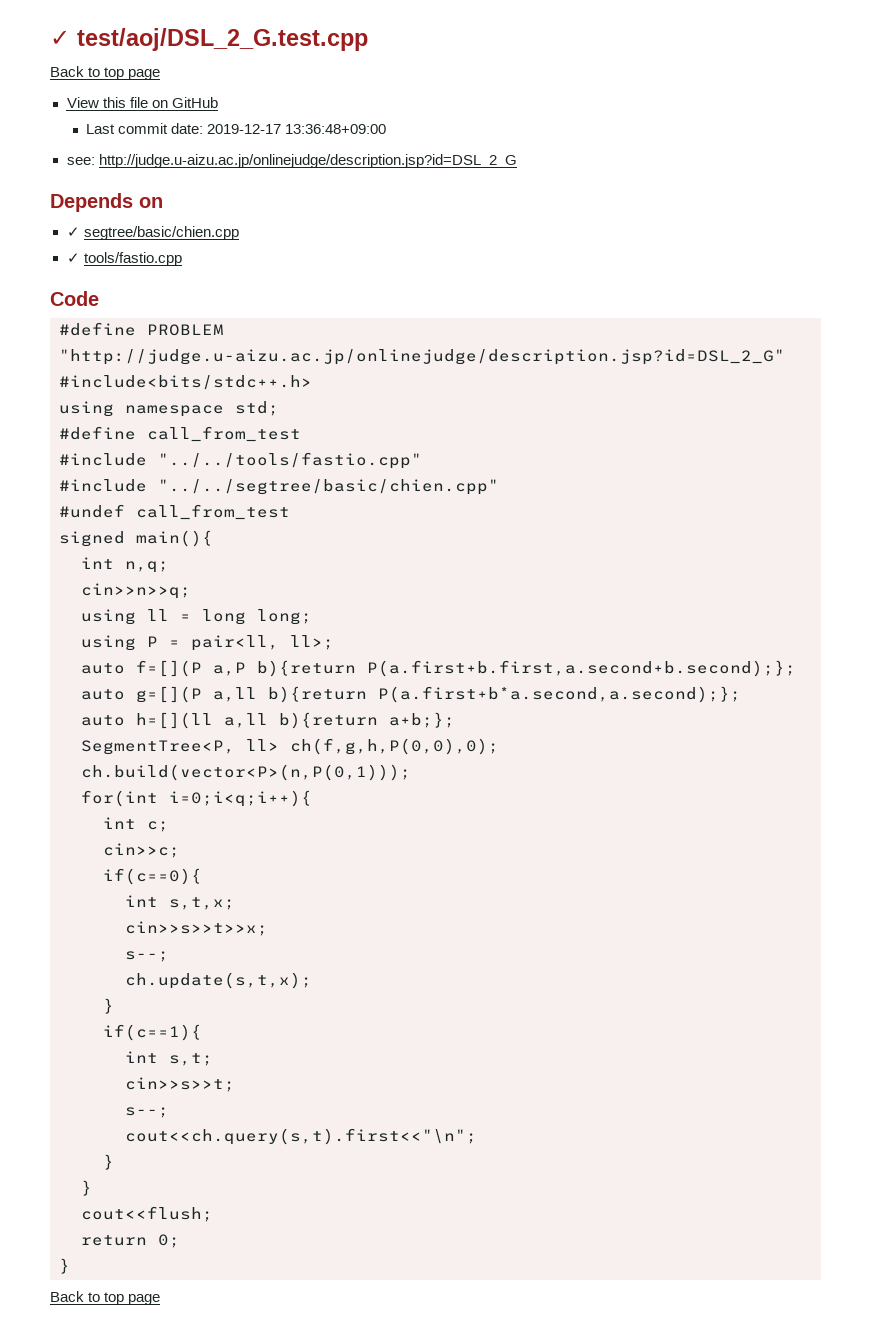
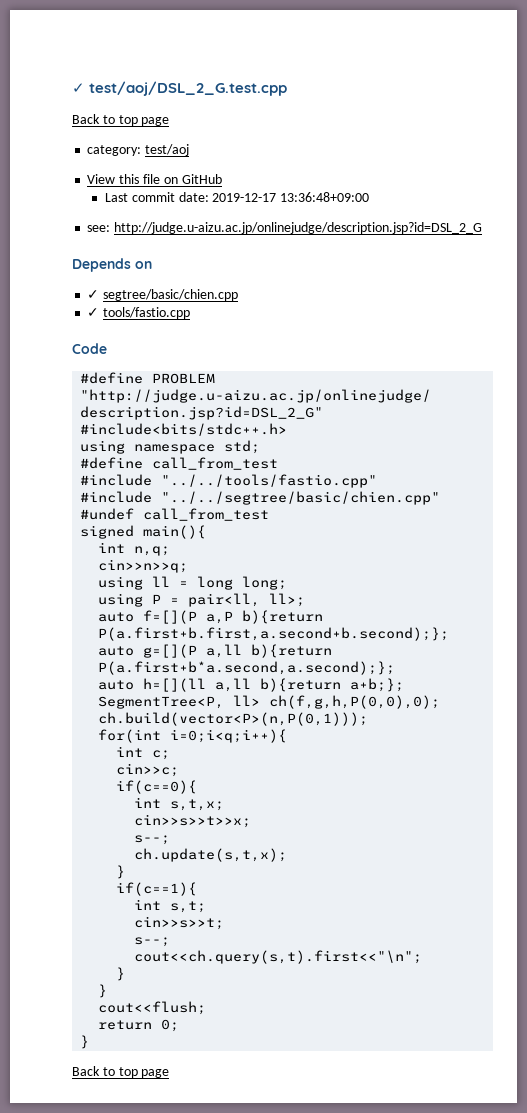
+ category: test/aoj

